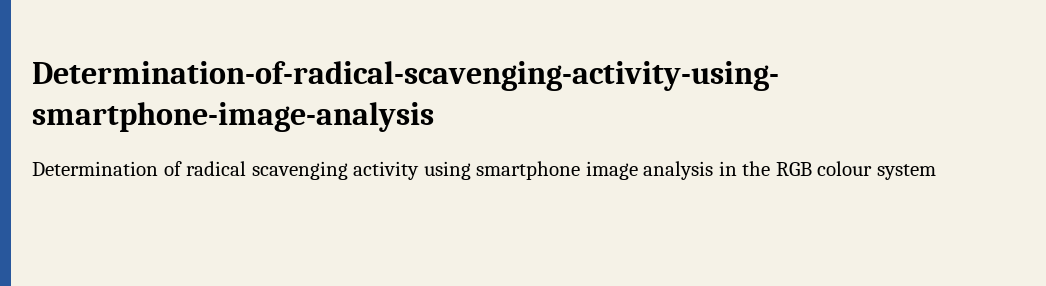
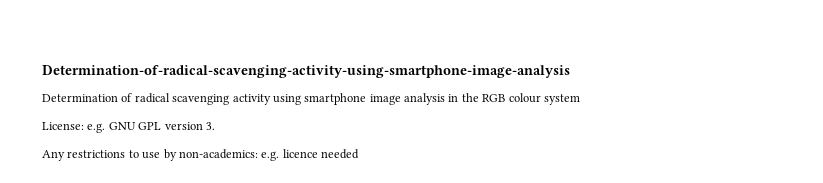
+ License: e.g. GNU GPL version 3.
+ Any restrictions to use by non-academics: e.g. licence needed

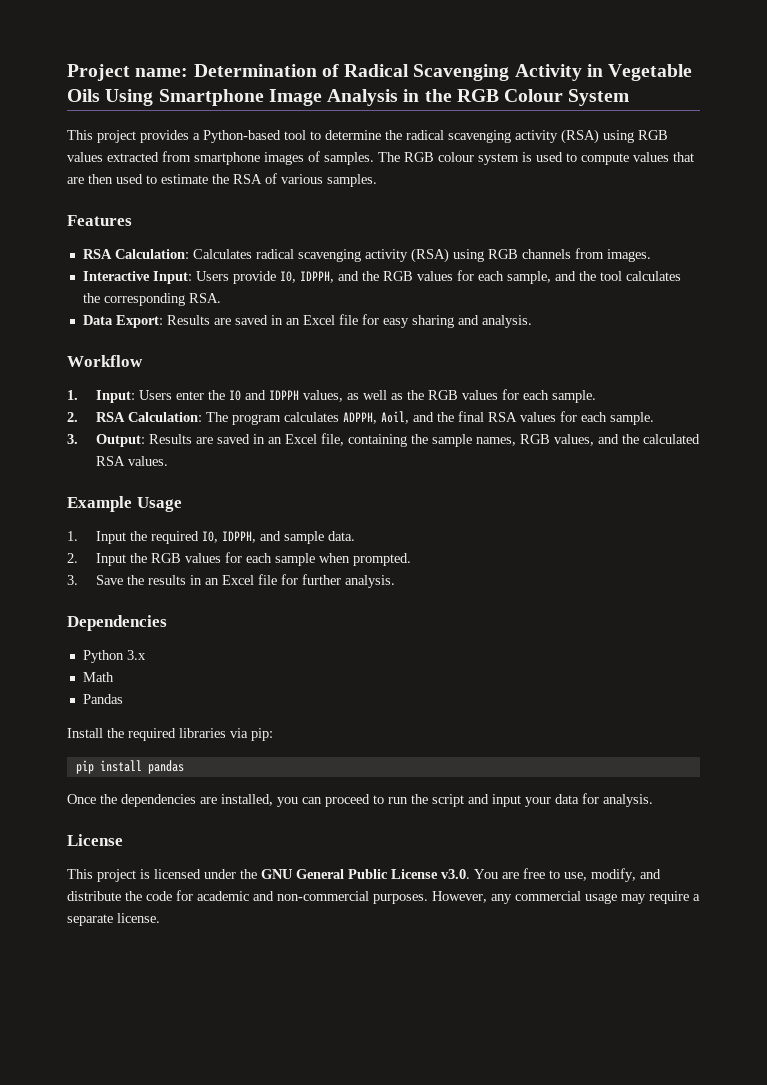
- Determination-of-radical-scavenging-activity-using-smartphone-image-analysis
- Determination of radical scavenging activity using smartphone image analysis in the RGB colour system
- License: e.g. GNU GPL version 3.
- Any restrictions to use by non-academics: e.g. licence needed
+ Project name: Determination of Radical Scavenging Activity in Vegetable Oils Using Smartphone Image Analysis in the RGB Colour System
+ This project provides a Python-based tool to determine the radical scavenging activity (RSA) using RGB values extracted from smartphone images of samples. The RGB colour system is used to compute values that are then used to estimate the RSA of various samples.
+ Features
+ RSA Calculation: Calculates radical scavenging activity (RSA) using RGB channels from images.
+ Interactive Input: Users provide I0, IDPPH, and the RGB values for each sample, and the tool calculates the corresponding RSA.
+ Data Export: Results are saved in an Excel file for easy sharing and analysis.
+ Workflow
+ 1. Input: Users enter the I0 and IDPPH values, as well as the RGB values for each sample.
+ 2. RSA Calculation: The program calculates ADPPH, Aoil, and the final RSA values for each sample.
+ 3. Output: Results are saved in an Excel file, containing the sample names, RGB values, and the calculated RSA values.
+ Example Usage
+ 1. Input the required I0, IDPPH, and sample data.
+ 2. Input the RGB values for each sample when prompted.
+ 3. Save the results in an Excel file for further analysis.
+ Dependencies
+ Python 3.x
+ Math
+ Pandas
+ Install the required libraries via pip:
+ pip install pandas
+ Once the dependencies are installed, you can proceed to run the script and input your data for analysis.
+ License
+ This project is licensed under the GNU General Public License v3.0. You are free to use, modify, and distribute the code for academic and non-commercial purposes. However, any commercial usage may require a separate license.

